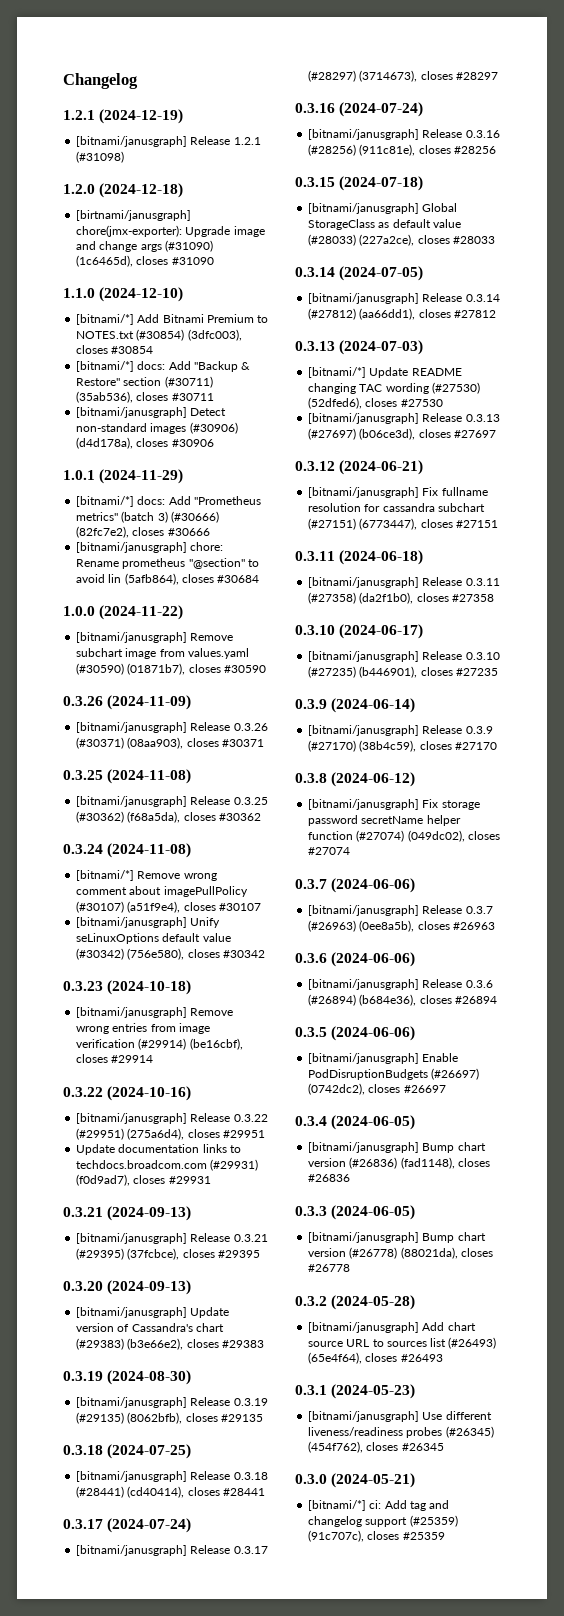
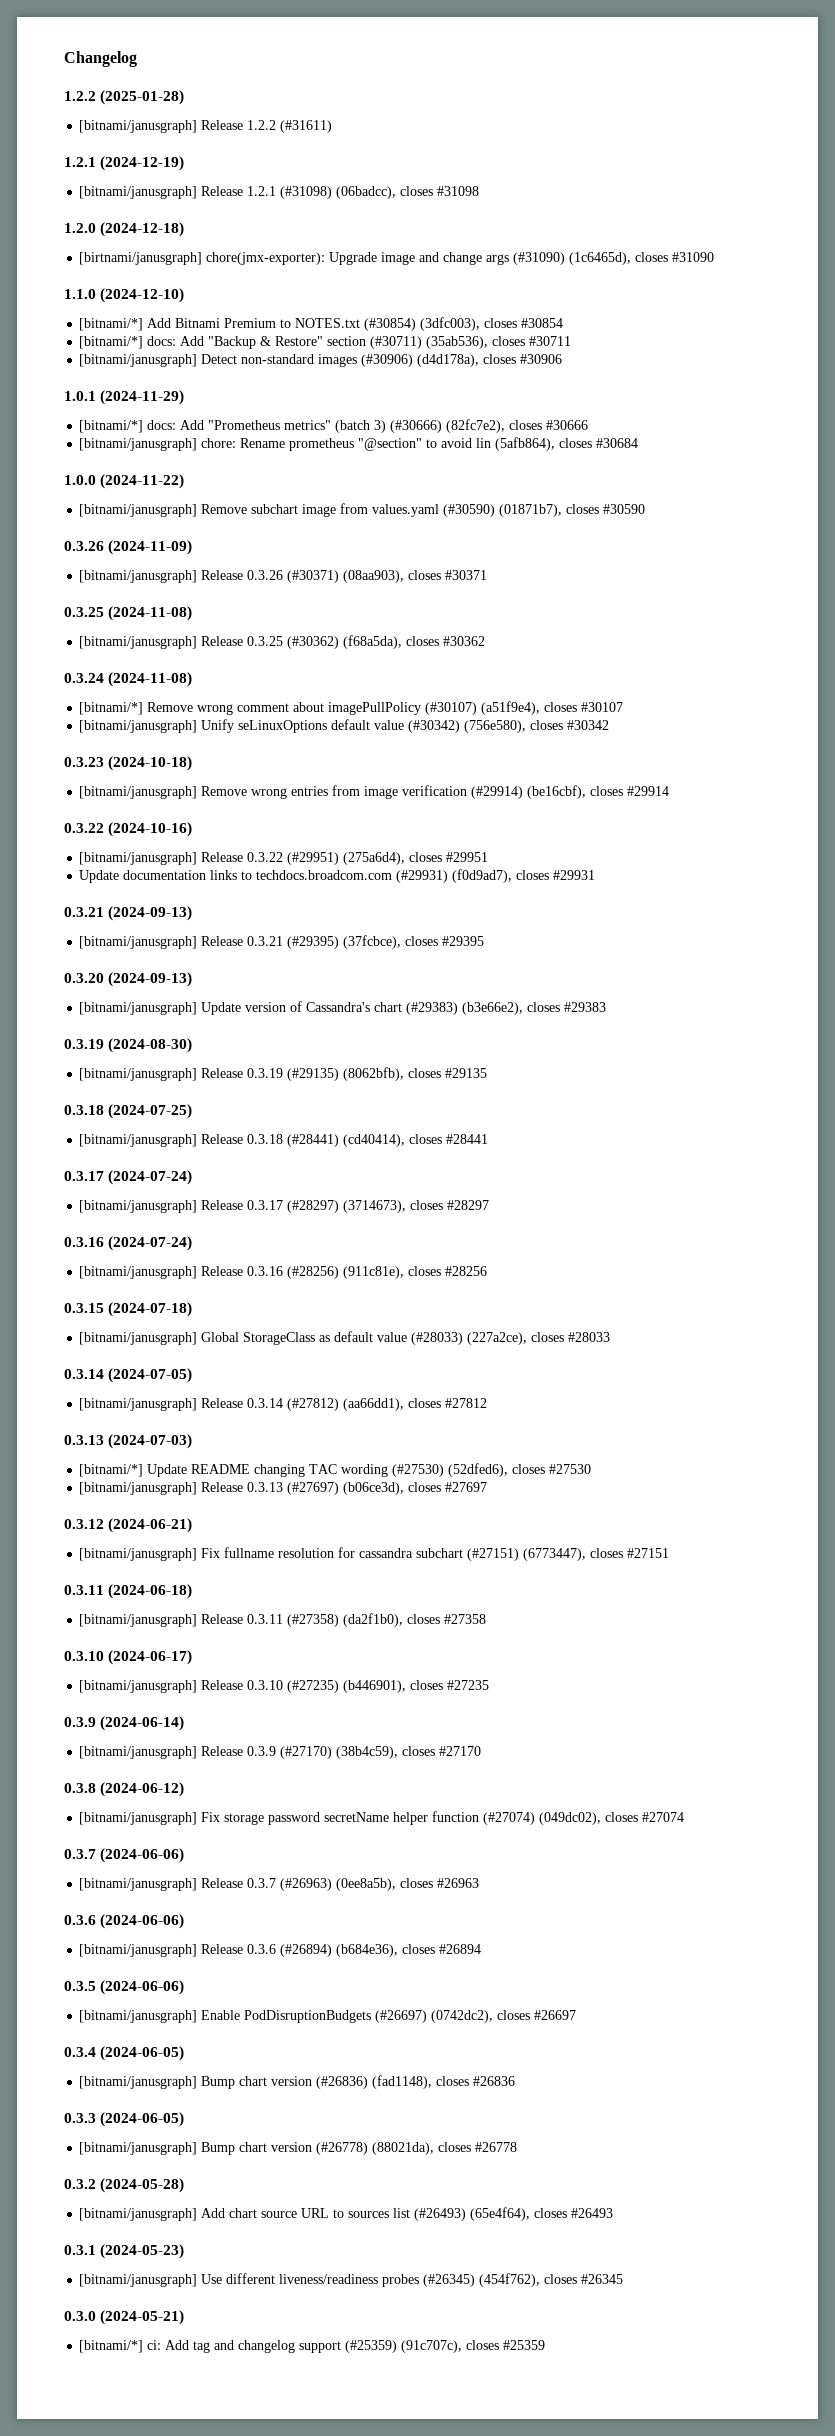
+ 1.2.2 (2025-01-28)
+ [bitnami/janusgraph] Release 1.2.2 (#31611)
- [bitnami/janusgraph] Release 1.2.1 (#31098)
+ [bitnami/janusgraph] Release 1.2.1 (#31098) (06badcc), closes #31098

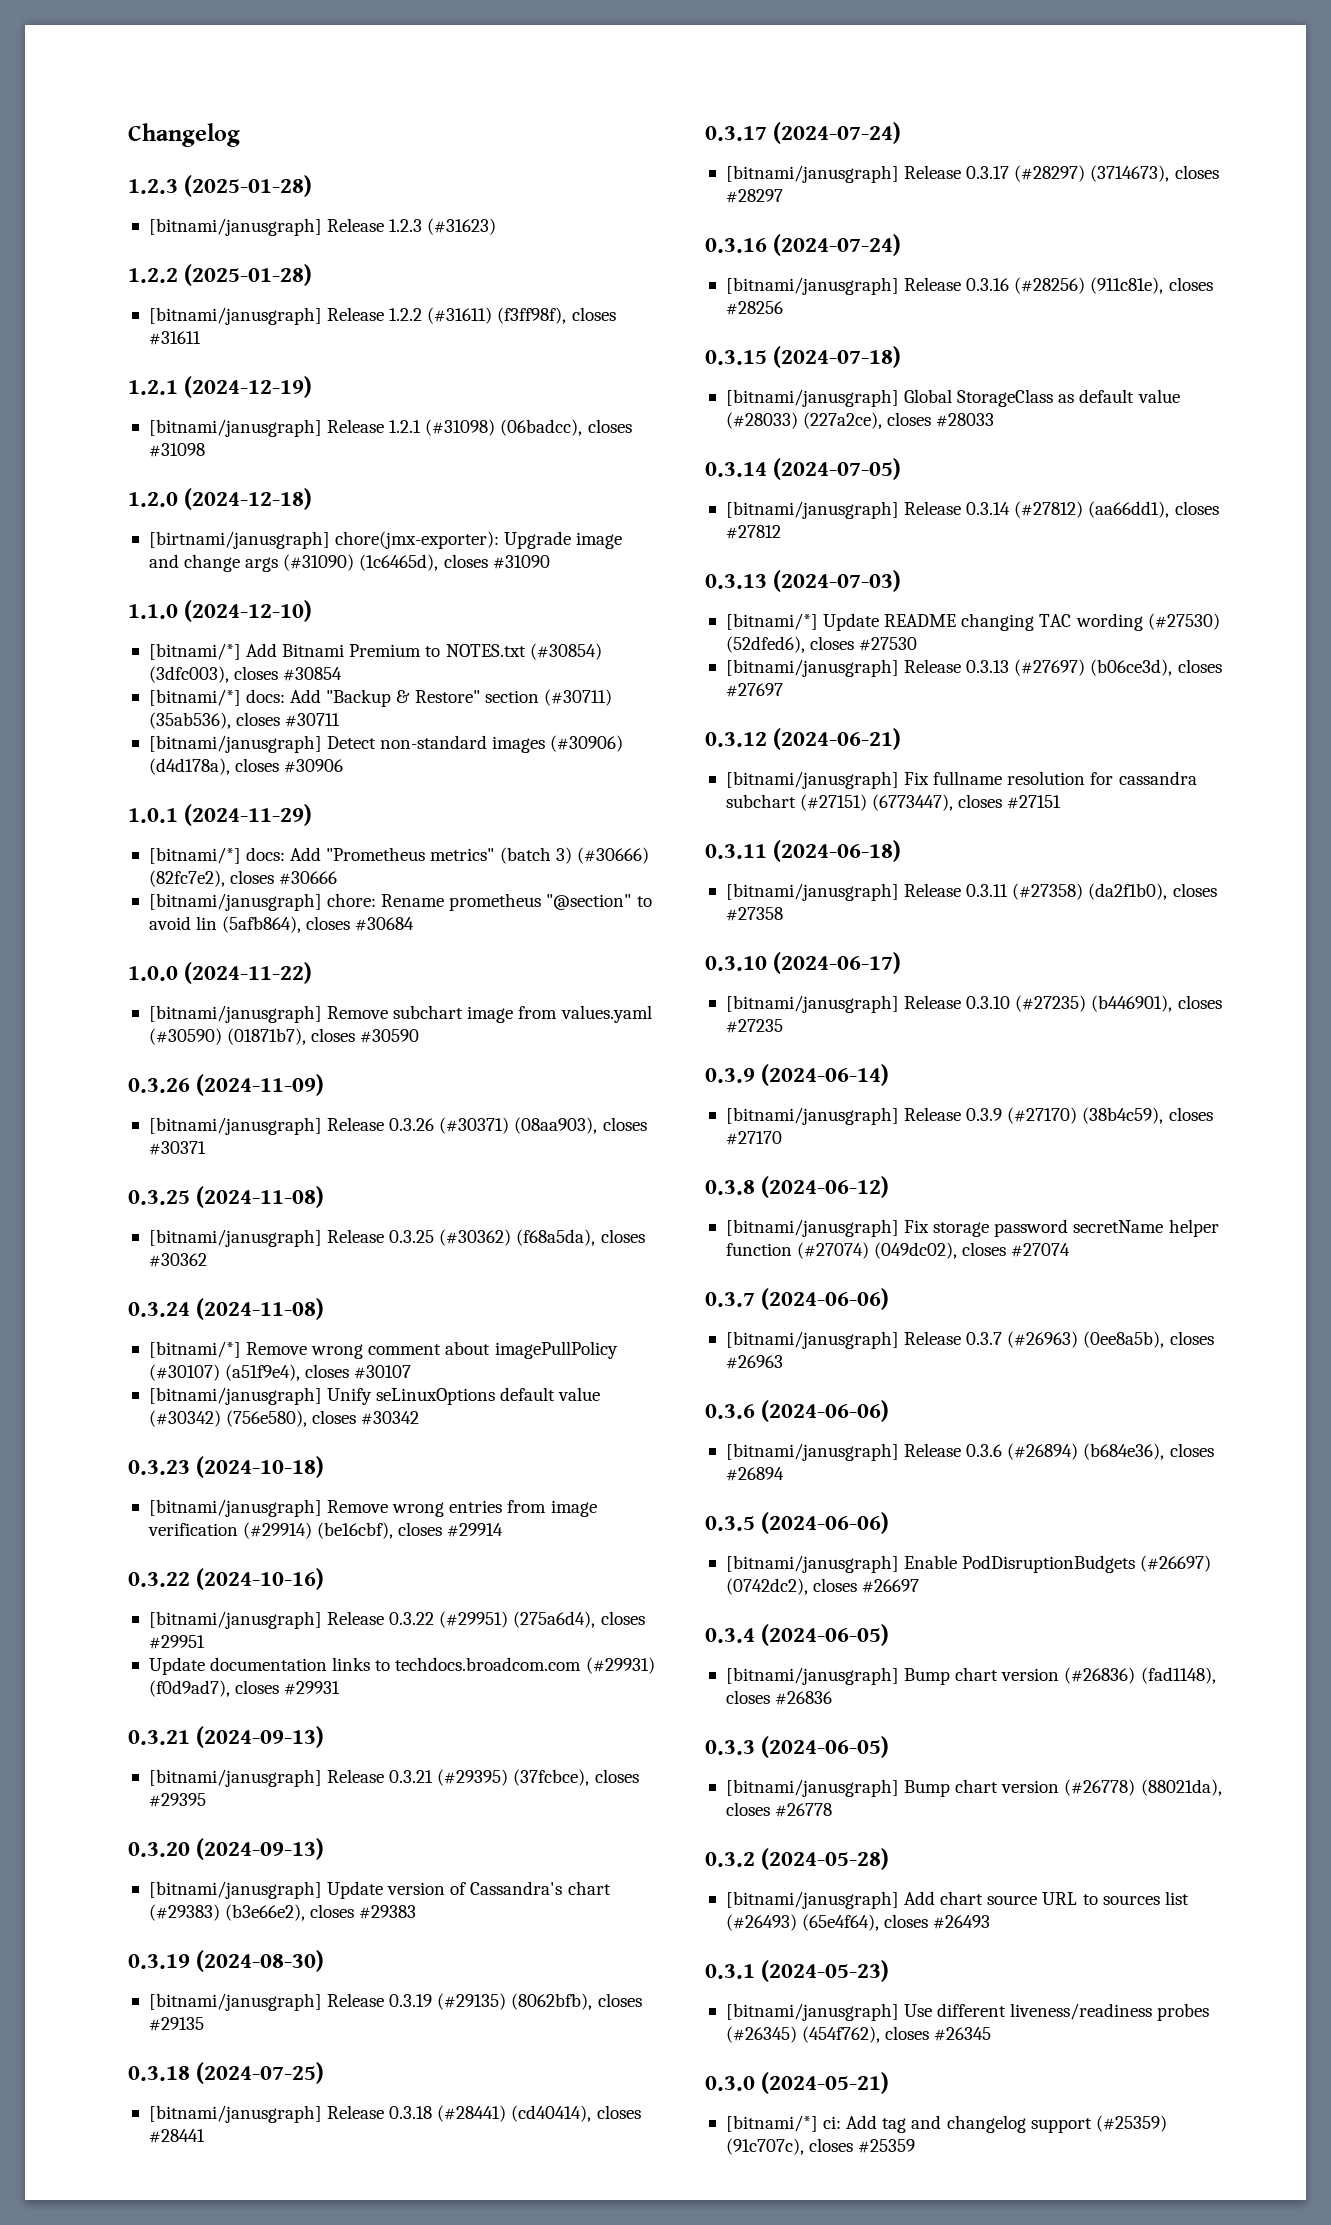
+ 1.2.3 (2025-01-28)
+ [bitnami/janusgraph] Release 1.2.3 (#31623)
- [bitnami/janusgraph] Release 1.2.2 (#31611)
+ [bitnami/janusgraph] Release 1.2.2 (#31611) (f3ff98f), closes #31611

